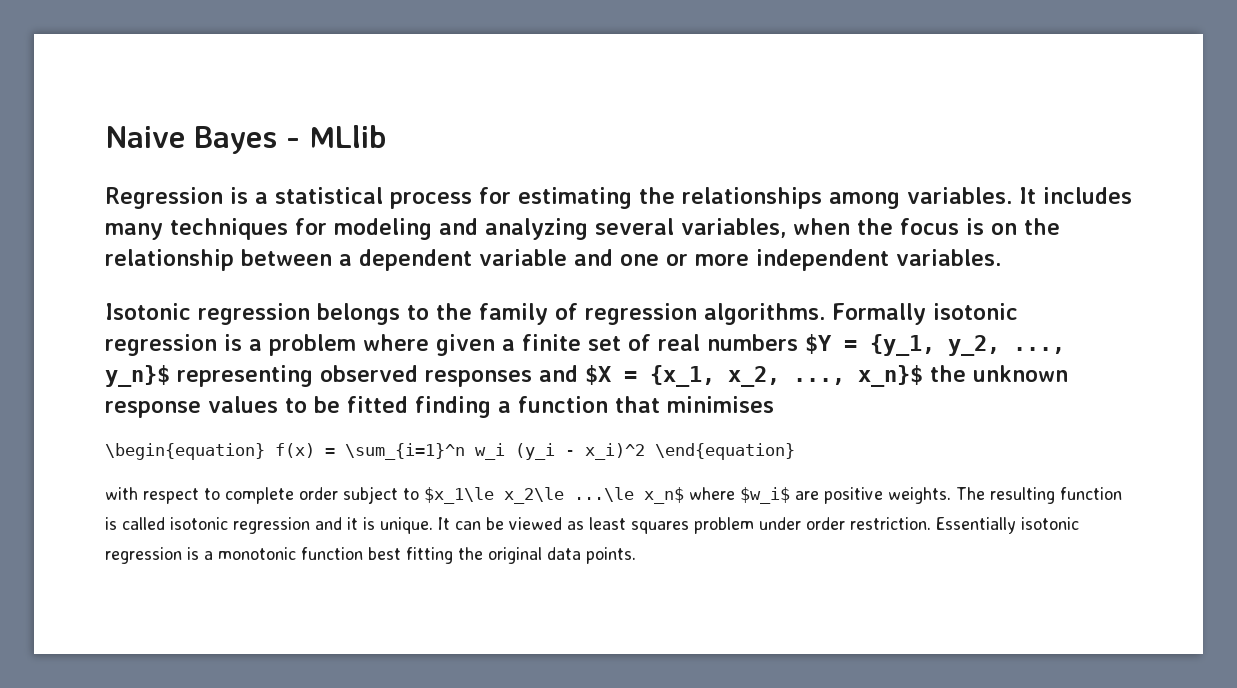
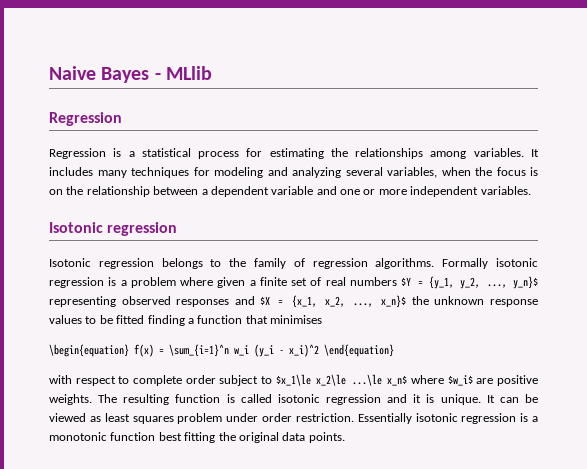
  Naive Bayes - MLlib
+ Regression
  It includes many techniques for modeling and analyzing several variables, when the focus is on the relationship between a dependent variable and one or more independent variables.
+ Isotonic regression

